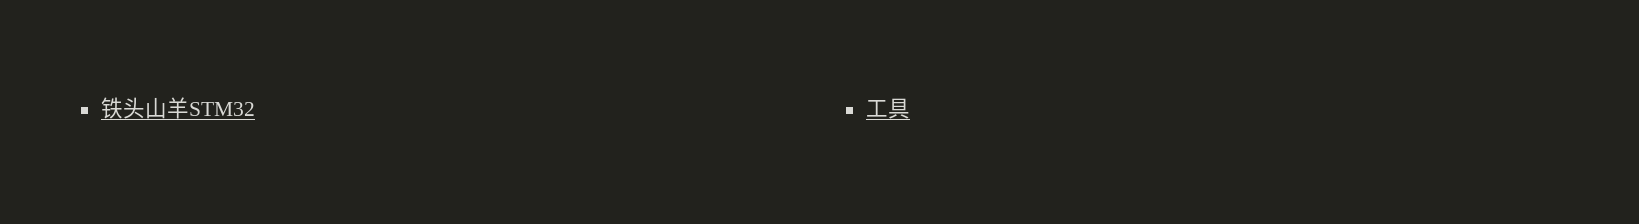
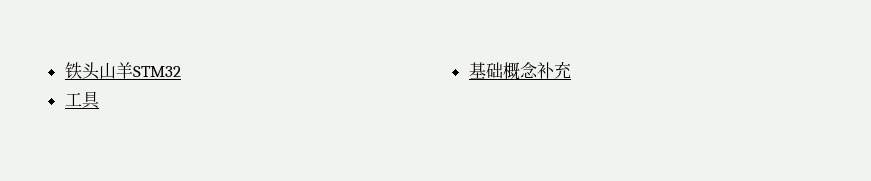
+ 基础概念补充

